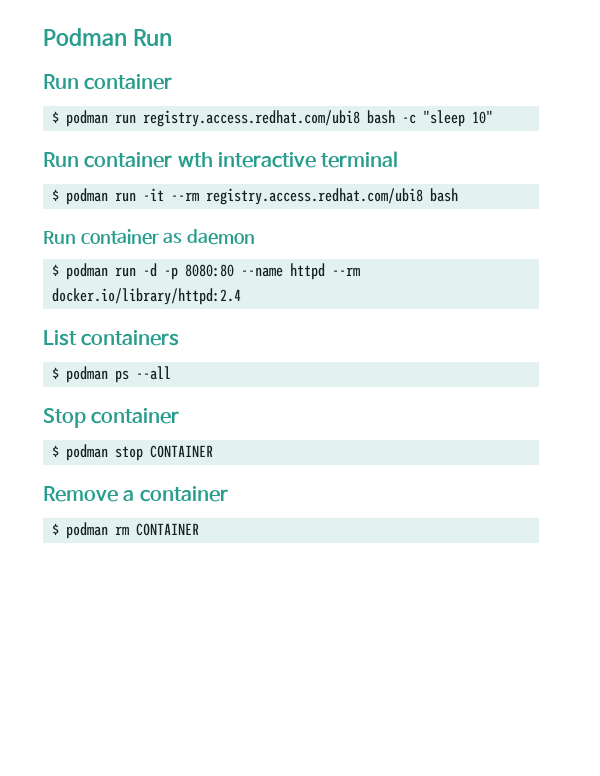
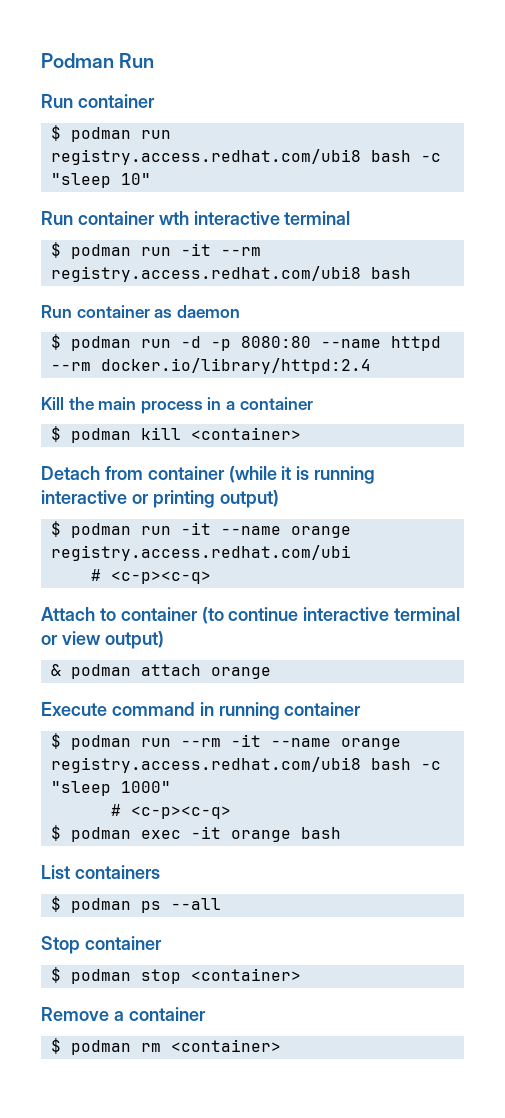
+ Kill the main process in a container
+ $ podman kill <container>
+ Detach from container (while it is running interactive or printing output)
+ $ podman run -it --name orange registry.access.redhat.com/ubi
+ # <c-p><c-q>
+ Attach to container (to continue interactive terminal or view output)
+ & podman attach orange
+ Execute command in running container
+ $ podman run --rm -it --name orange registry.access.redhat.com/ubi8 bash -c "sleep 1000"
+ # <c-p><c-q>
+ $ podman exec -it orange bash
- $ podman stop CONTAINER
+ $ podman stop <container>
- $ podman rm CONTAINER
+ $ podman rm <container>

